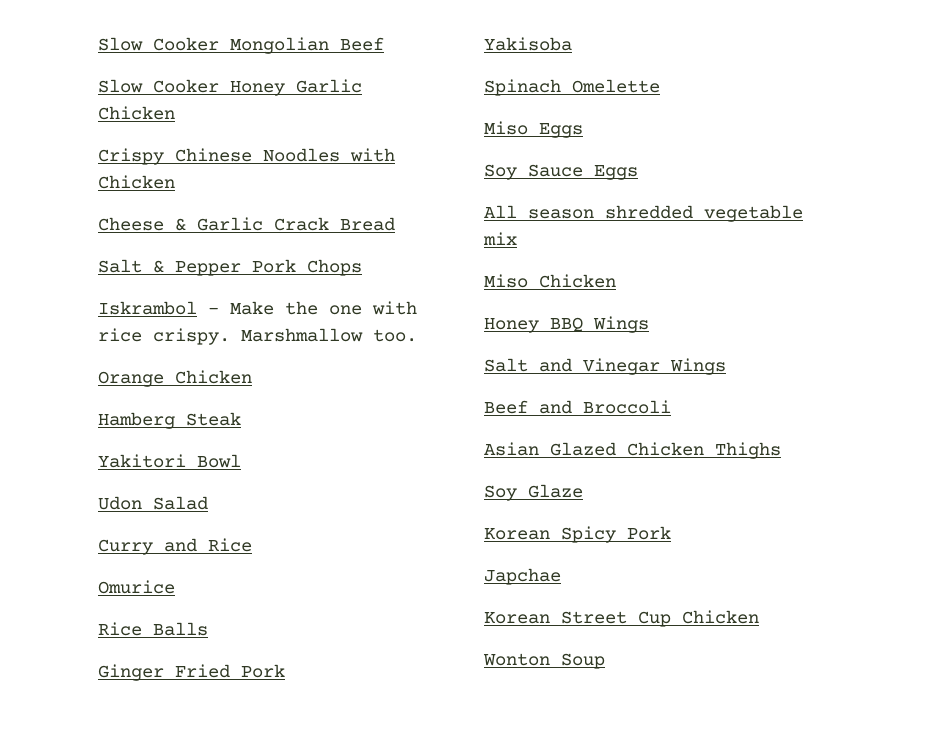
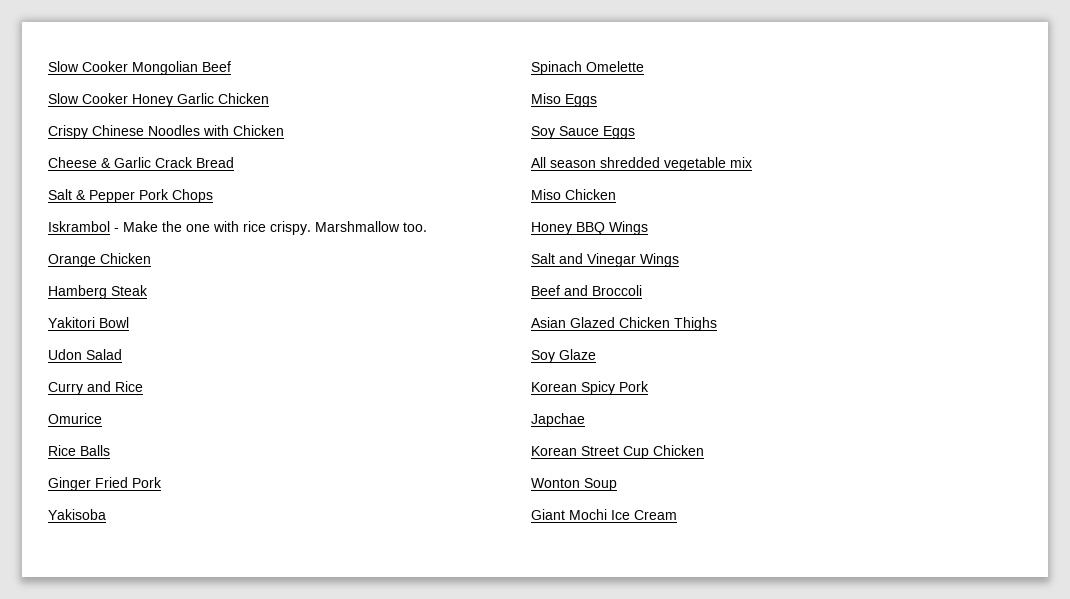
+ Giant Mochi Ice Cream

